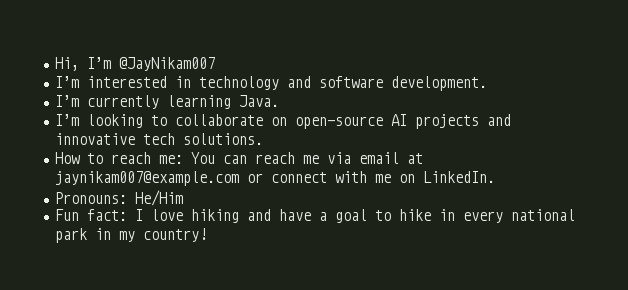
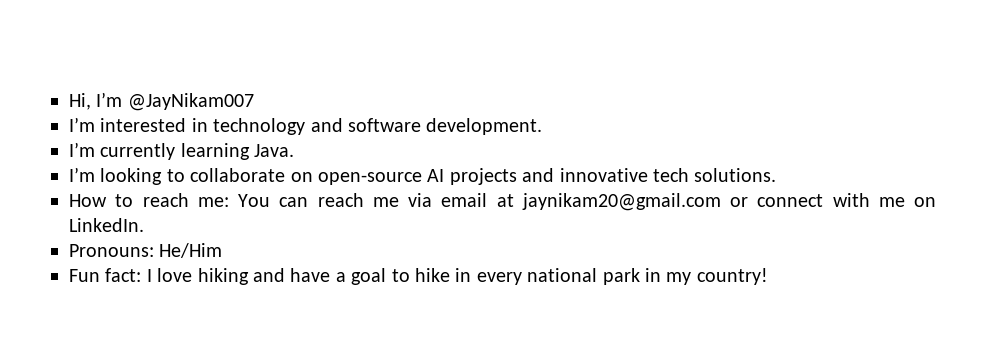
- How to reach me: You can reach me via email at jaynikam007@example.com or connect with me on LinkedIn.
+ How to reach me: You can reach me via email at jaynikam20@gmail.com or connect with me on LinkedIn.

